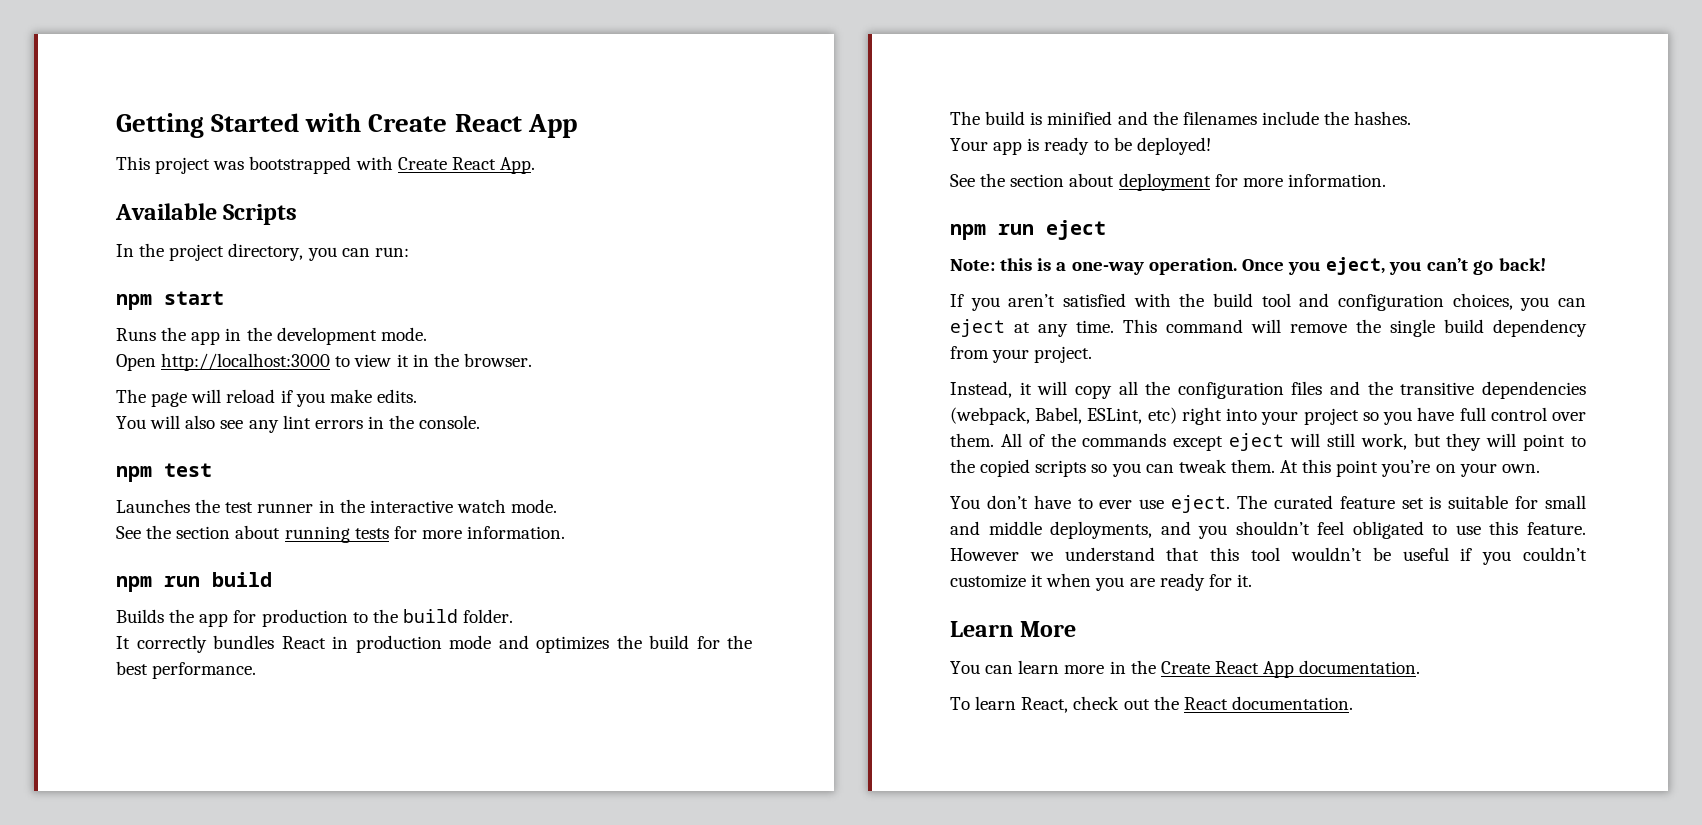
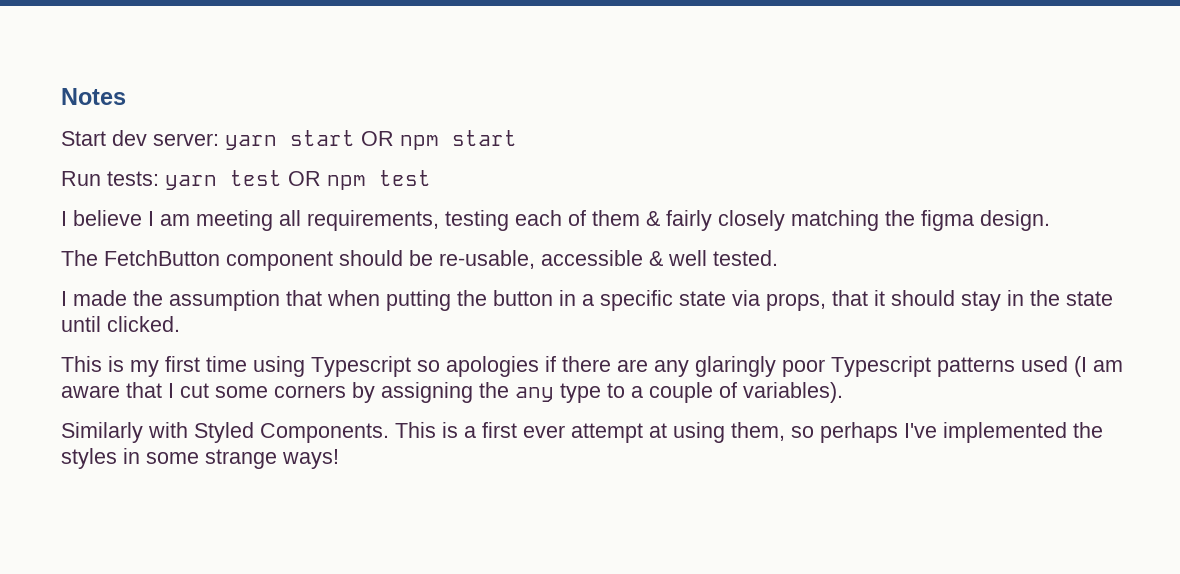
- Getting Started with Create React App
- This project was bootstrapped with Create React App.
- Available Scripts
- In the project directory, you can run:
- npm start
- Runs the app in the development mode.
- Open http://localhost:3000 to view it in the browser.
- The page will reload if you make edits.
- You will also see any lint errors in the console.
- npm test
- Launches the test runner in the interactive watch mode.
- See the section about running tests for more information.
- npm run build
- Builds the app for production to the build folder.
- It correctly bundles React in production mode and optimizes the build for the best performance.
- The build is minified and the filenames include the hashes.
- Your app is ready to be deployed!
- See the section about deployment for more information.
- npm run eject
- Note: this is a one-way operation. Once you eject, you can’t go back!
- If you aren’t satisfied with the build tool and configuration choices, you can eject at any time. This command will remove the single build dependency from your project.
- Instead, it will copy all the configuration files and the transitive dependencies (webpack, Babel, ESLint, etc) right into your project so you have full control over them. All of the commands except eject will still work, but they will point to the copied scripts so you can tweak them. At this point you’re on your own.
- You don’t have to ever use eject. The curated feature set is suitable for small and middle deployments, and you shouldn’t feel obligated to use this feature. However we understand that this tool wouldn’t be useful if you couldn’t customize it when you are ready for it.
- Learn More
- You can learn more in the Create React App documentation.
- To learn React, check out the React documentation.
+ Notes
+ Start dev server: yarn start OR npm start
+ Run tests: yarn test OR npm test
+ I believe I am meeting all requirements, testing each of them & fairly closely matching the figma design.
+ The FetchButton component should be re-usable, accessible & well tested.
+ I made the assumption that when putting the button in a specific state via props, that it should stay in the state until clicked.
+ This is my first time using Typescript so apologies if there are any glaringly poor Typescript patterns used (I am aware that I cut some corners by assigning the any type to a couple of variables).
+ Similarly with Styled Components. This is a first ever attempt at using them, so perhaps I've implemented the styles in some strange ways!

